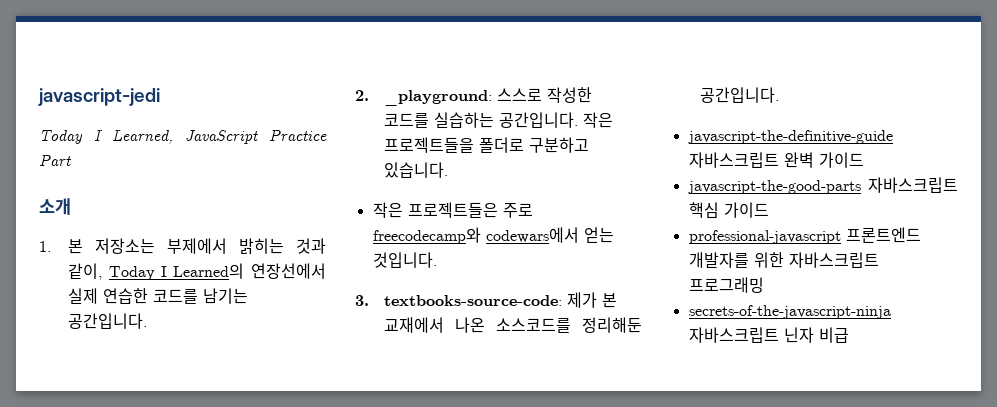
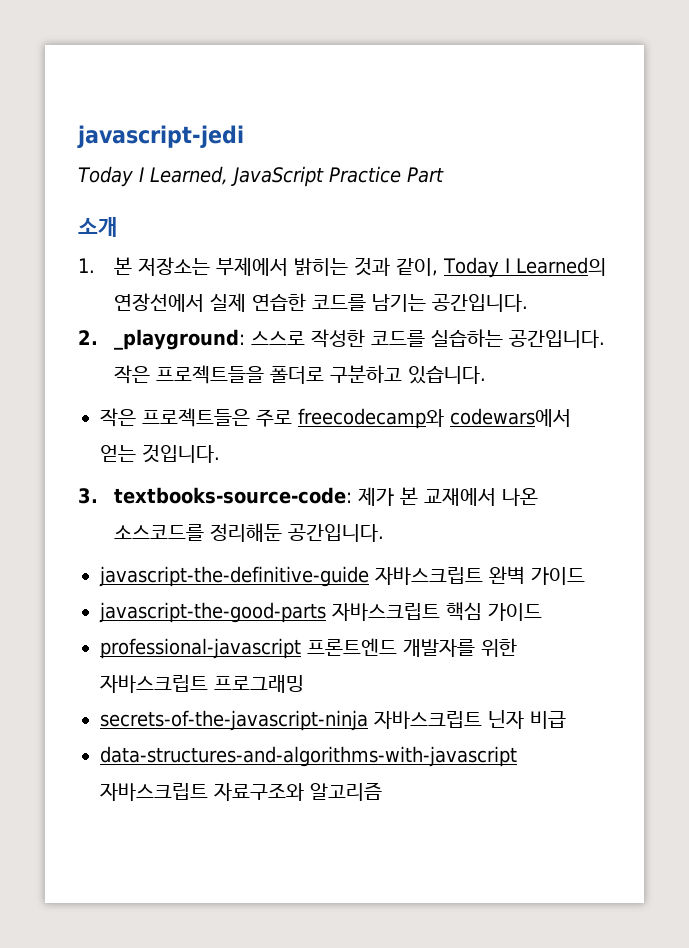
+ data-structures-and-algorithms-with-javascript 자바스크립트 자료구조와 알고리즘

